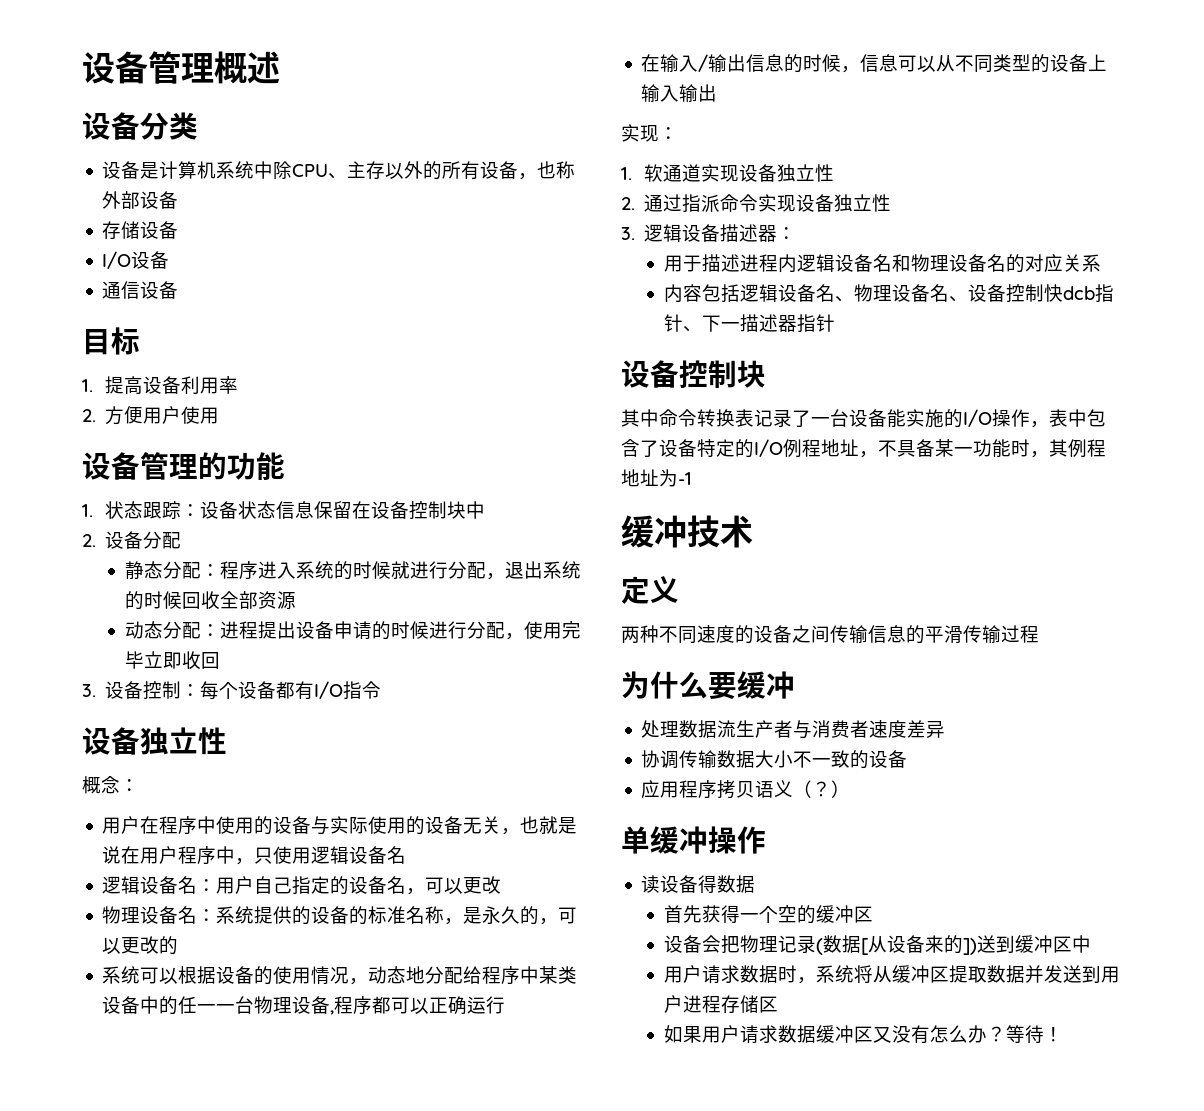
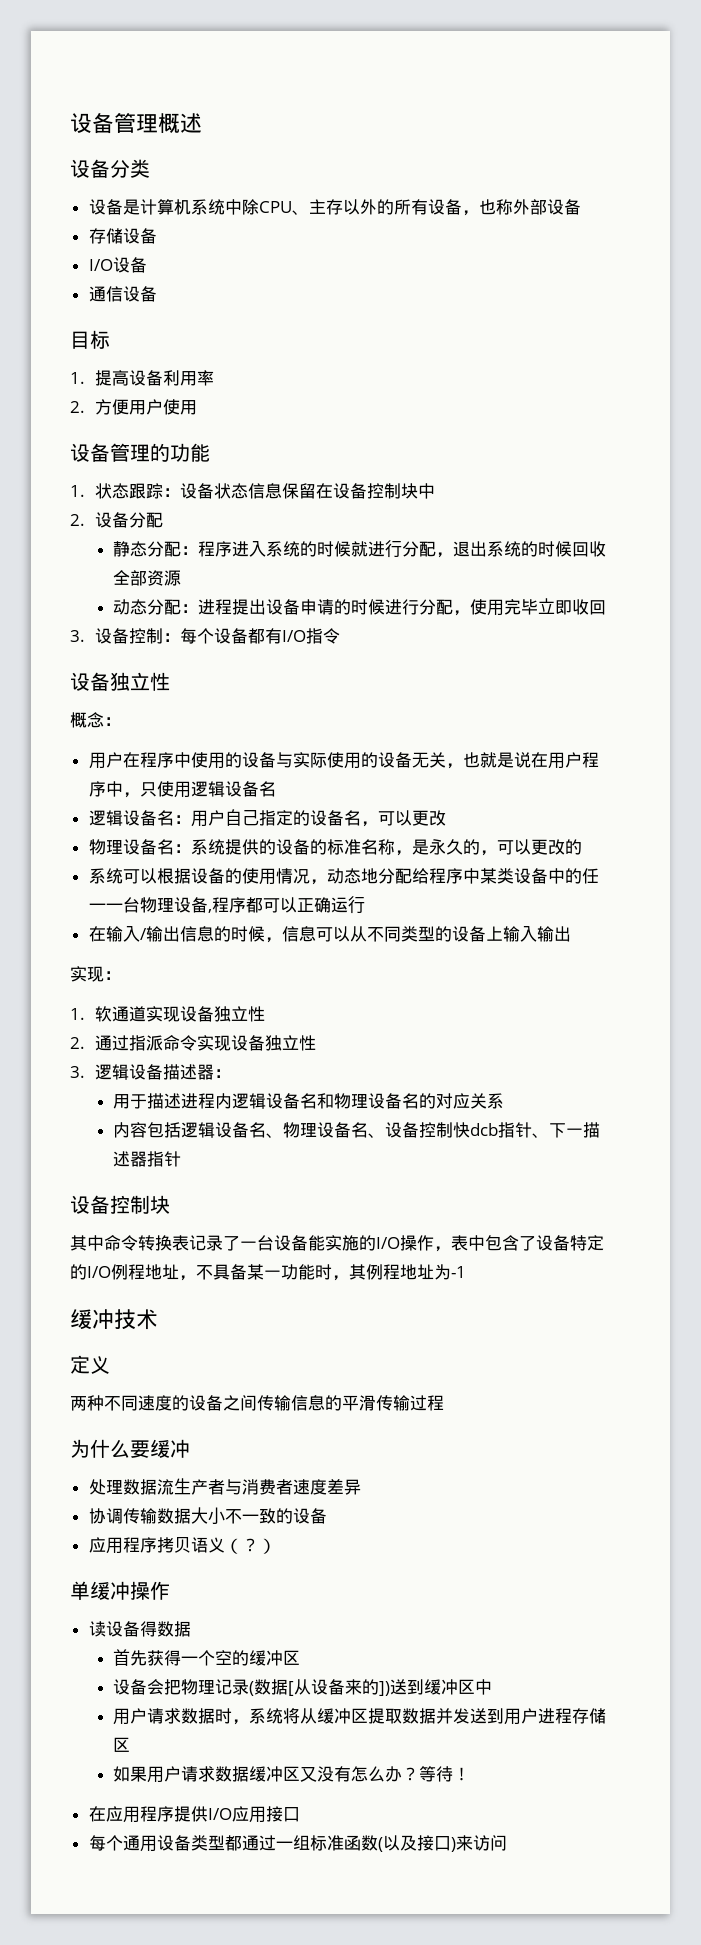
+ 在应⽤程序提供I/O应⽤接⼝
+ 每个通⽤设备类型都通过⼀组标准函数(以及接⼝)来访问

